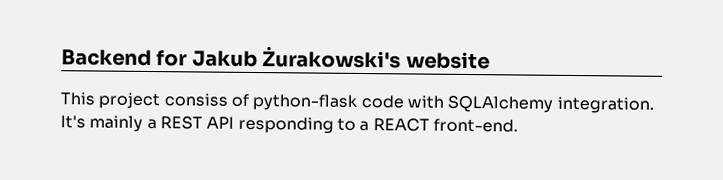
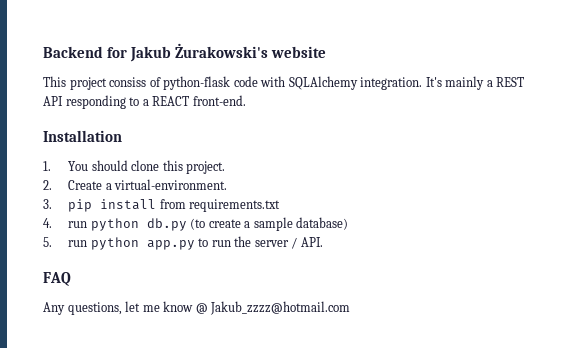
+ Installation
+ 1. You should clone this project.
+ 2. Create a virtual-environment.
+ 3. pip install from requirements.txt
+ 4. run python db.py (to create a sample database)
+ 5. run python app.py to run the server / API.
+ FAQ
+ Any questions, let me know @ Jakub_zzzz@hotmail.com

